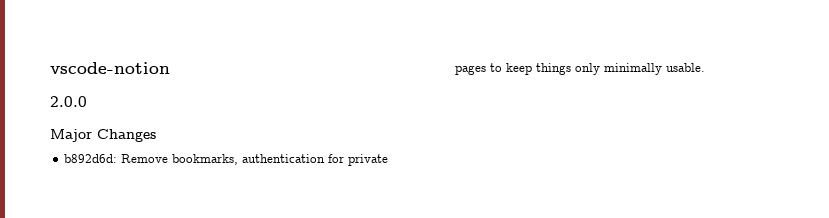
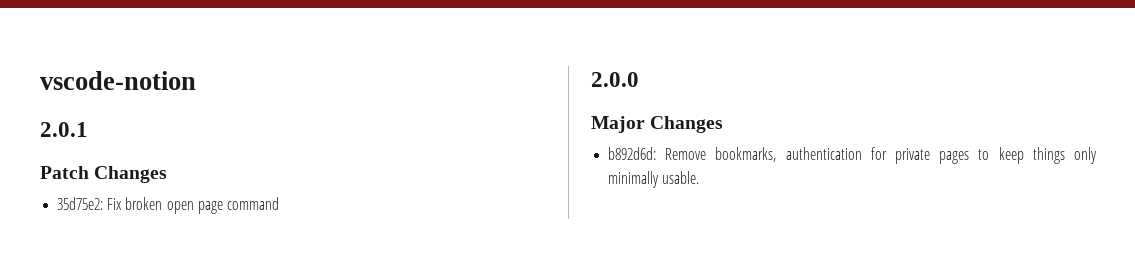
+ 2.0.1
+ Patch Changes
+ 35d75e2: Fix broken open page command

